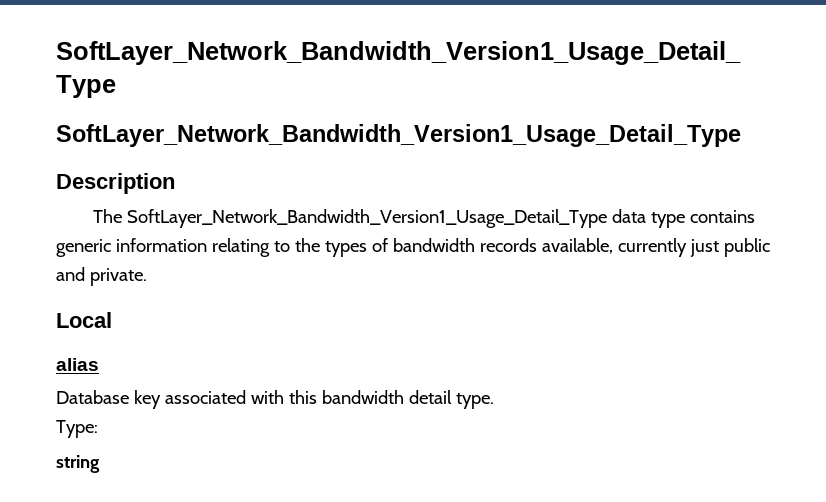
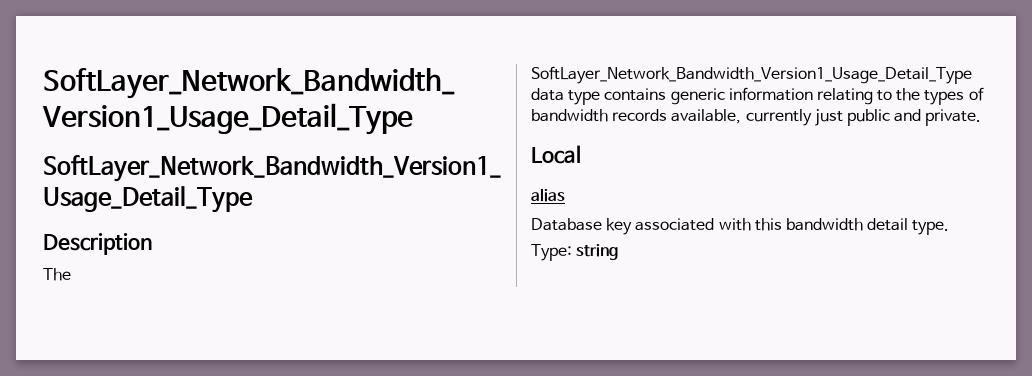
- Type:
- string
+ Type: string

